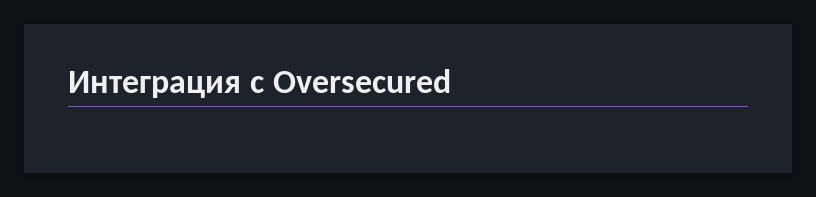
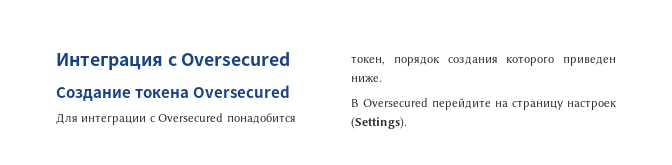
+ Создание токена Oversecured
+ Для интеграции с Oversecured понадобится токен, порядок создания которого приведен ниже.
+ В Oversecured перейдите на страницу настроек (Settings).

